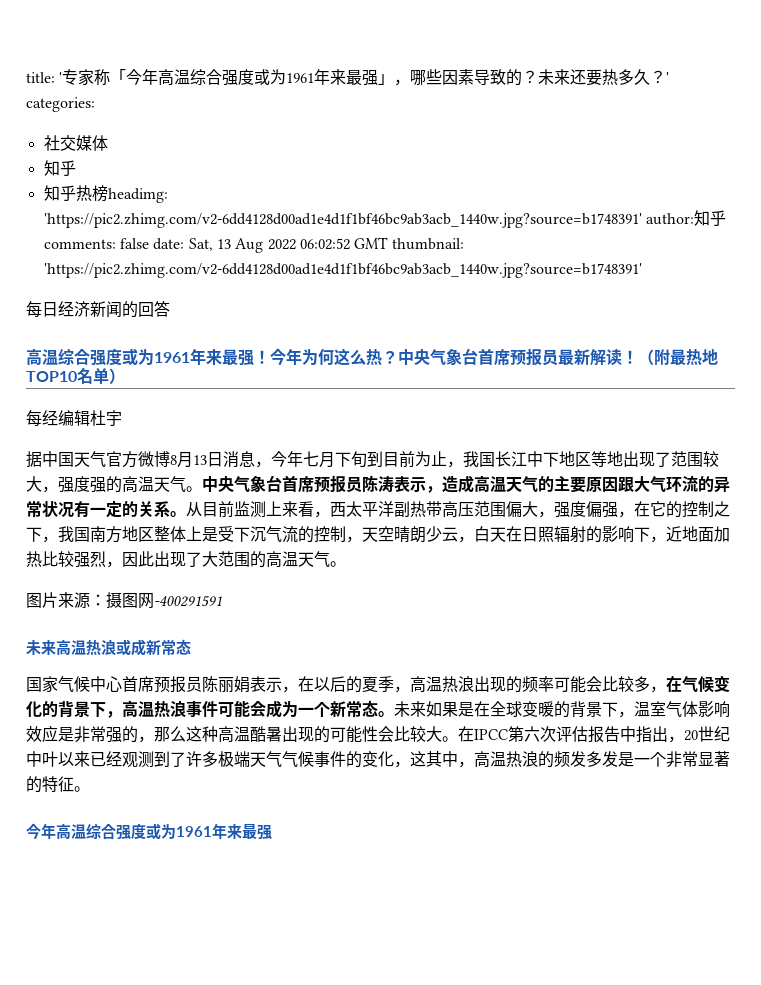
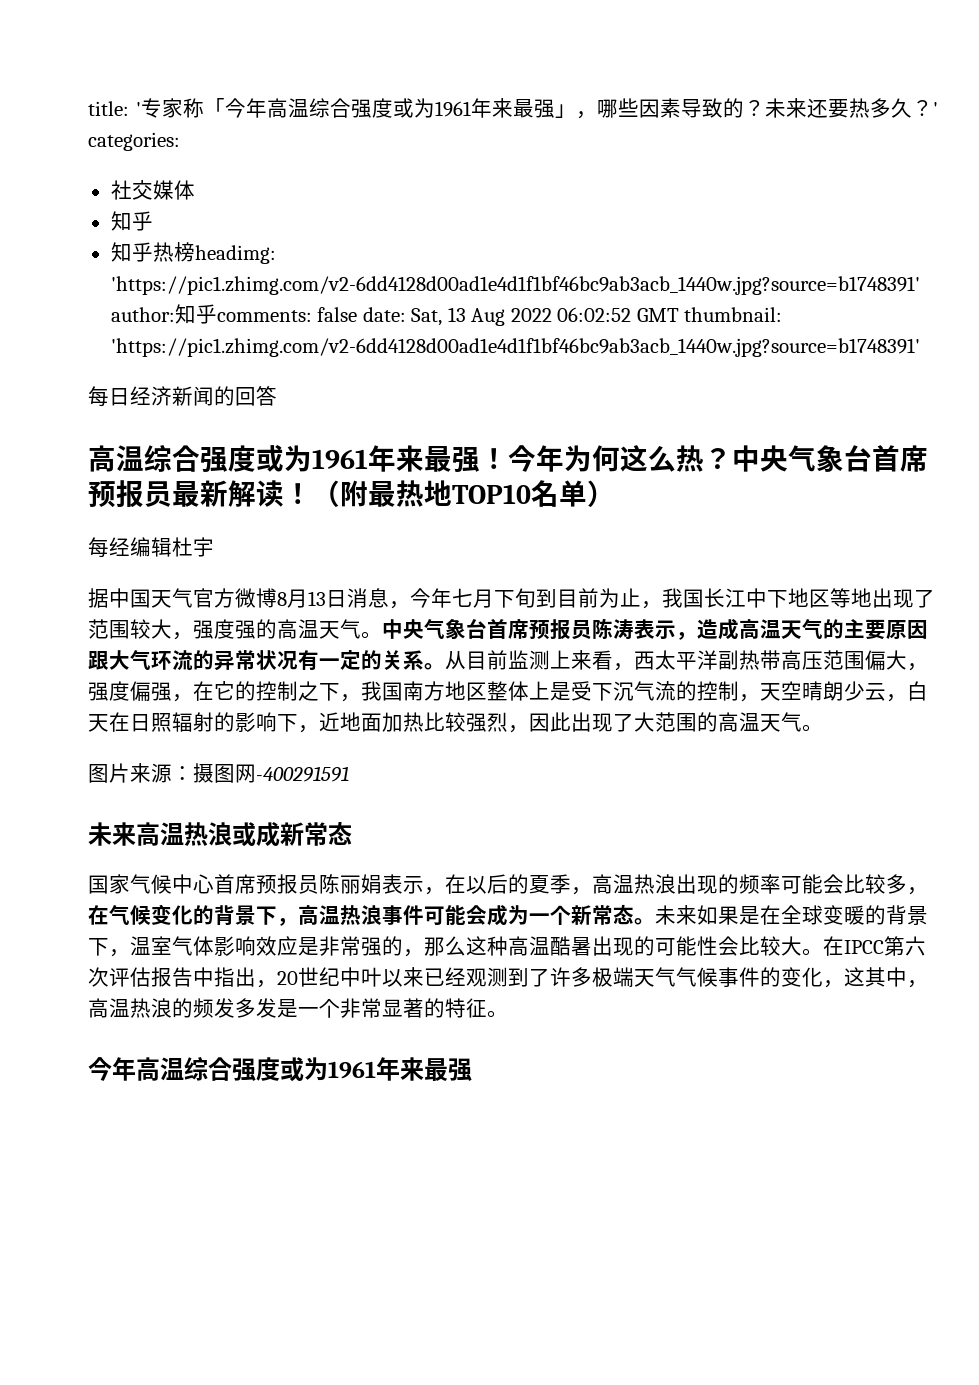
- 知乎热榜headimg: 'https://pic2.zhimg.com/v2-6dd4128d00ad1e4d1f1bf46bc9ab3acb_1440w.jpg?source=b1748391' author:知乎comments: false date: Sat, 13 Aug 2022 06:02:52 GMT thumbnail: 'https://pic2.zhimg.com/v2-6dd4128d00ad1e4d1f1bf46bc9ab3acb_1440w.jpg?source=b1748391'
+ 知乎热榜headimg: 'https://pic1.zhimg.com/v2-6dd4128d00ad1e4d1f1bf46bc9ab3acb_1440w.jpg?source=b1748391' author:知乎comments: false date: Sat, 13 Aug 2022 06:02:52 GMT thumbnail: 'https://pic1.zhimg.com/v2-6dd4128d00ad1e4d1f1bf46bc9ab3acb_1440w.jpg?source=b1748391'

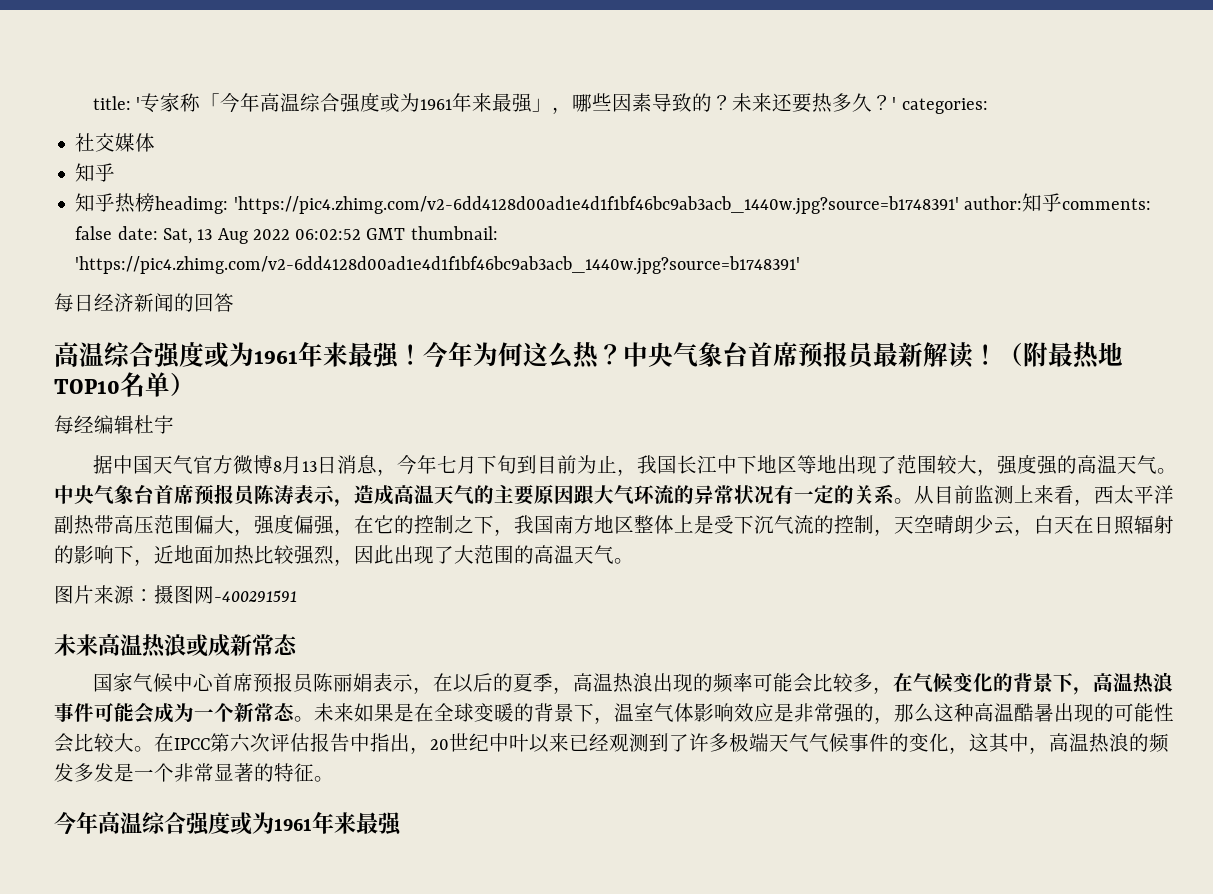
- 知乎热榜headimg: 'https://pic1.zhimg.com/v2-6dd4128d00ad1e4d1f1bf46bc9ab3acb_1440w.jpg?source=b1748391' author:知乎comments: false date: Sat, 13 Aug 2022 06:02:52 GMT thumbnail: 'https://pic1.zhimg.com/v2-6dd4128d00ad1e4d1f1bf46bc9ab3acb_1440w.jpg?source=b1748391'
+ 知乎热榜headimg: 'https://pic4.zhimg.com/v2-6dd4128d00ad1e4d1f1bf46bc9ab3acb_1440w.jpg?source=b1748391' author:知乎comments: false date: Sat, 13 Aug 2022 06:02:52 GMT thumbnail: 'https://pic4.zhimg.com/v2-6dd4128d00ad1e4d1f1bf46bc9ab3acb_1440w.jpg?source=b1748391'

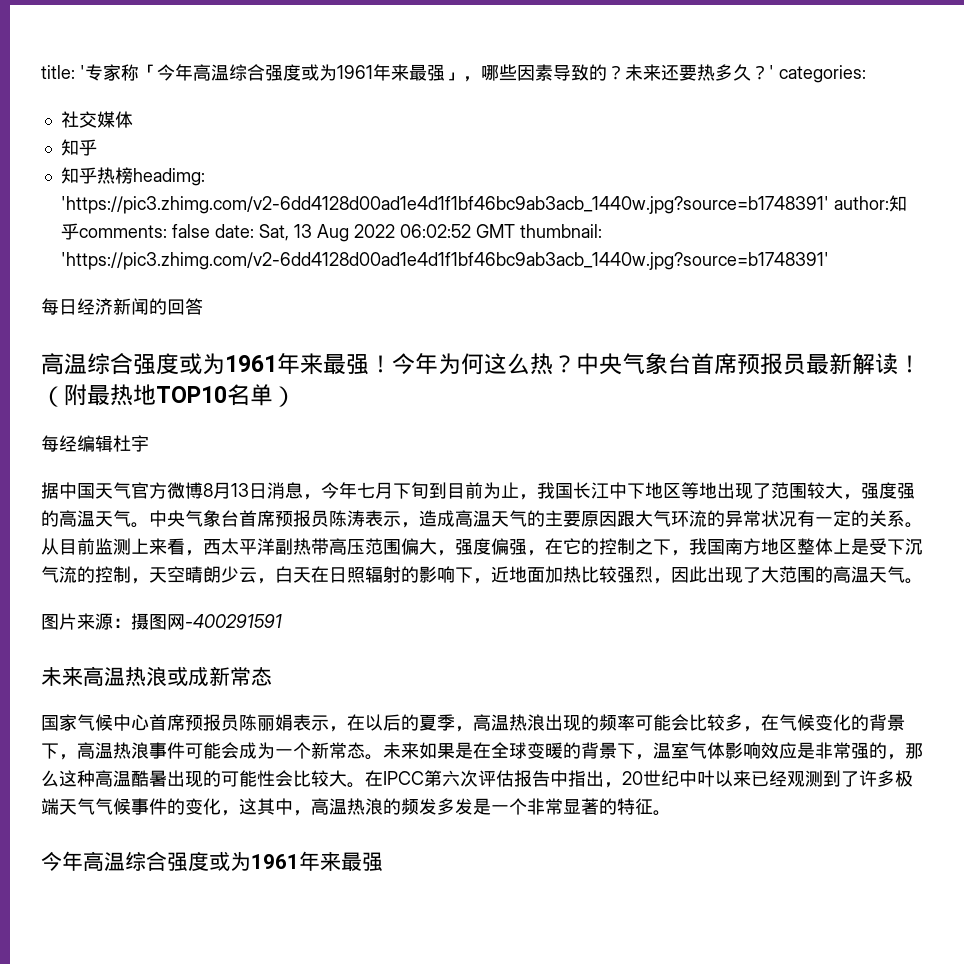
- 知乎热榜headimg: 'https://pic4.zhimg.com/v2-6dd4128d00ad1e4d1f1bf46bc9ab3acb_1440w.jpg?source=b1748391' author:知乎comments: false date: Sat, 13 Aug 2022 06:02:52 GMT thumbnail: 'https://pic4.zhimg.com/v2-6dd4128d00ad1e4d1f1bf46bc9ab3acb_1440w.jpg?source=b1748391'
+ 知乎热榜headimg: 'https://pic3.zhimg.com/v2-6dd4128d00ad1e4d1f1bf46bc9ab3acb_1440w.jpg?source=b1748391' author:知乎comments: false date: Sat, 13 Aug 2022 06:02:52 GMT thumbnail: 'https://pic3.zhimg.com/v2-6dd4128d00ad1e4d1f1bf46bc9ab3acb_1440w.jpg?source=b1748391'

